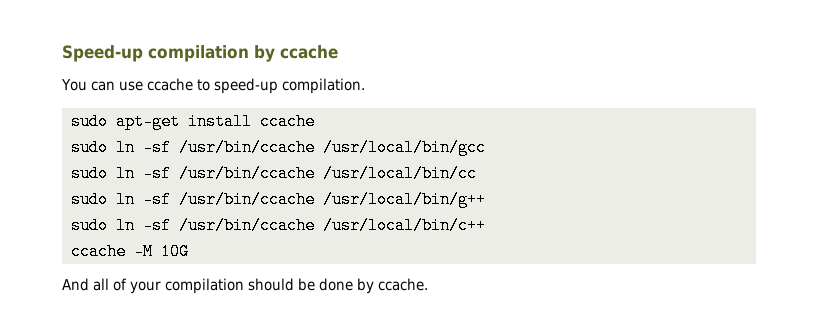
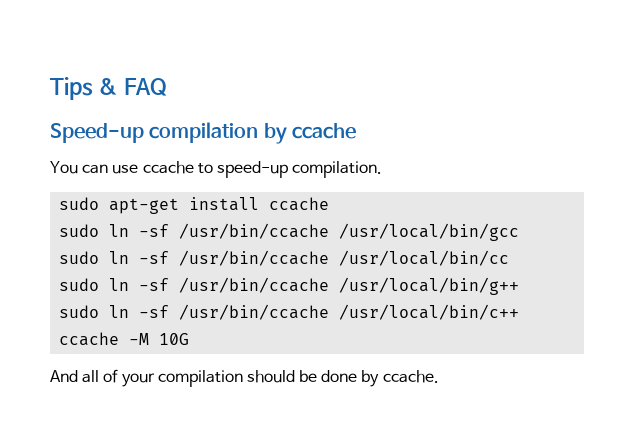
+ Tips & FAQ

